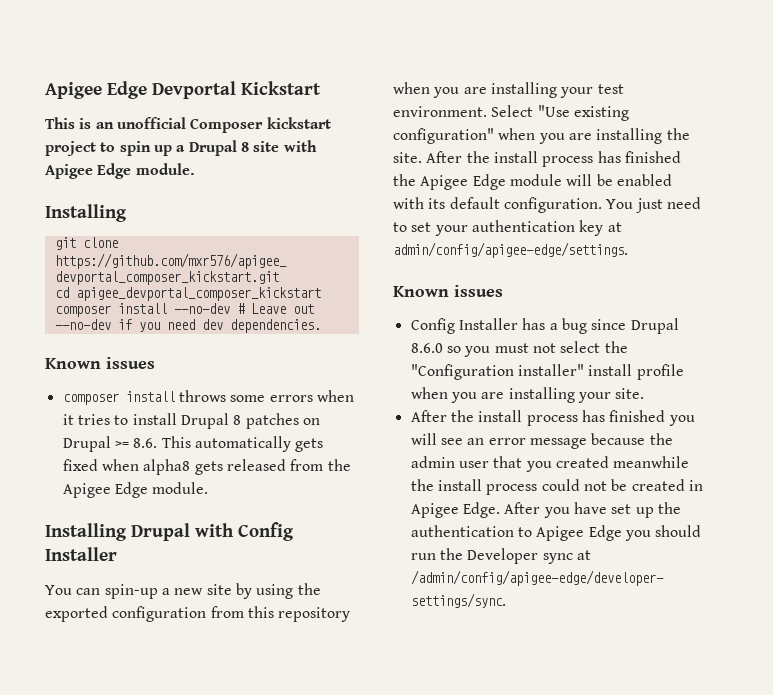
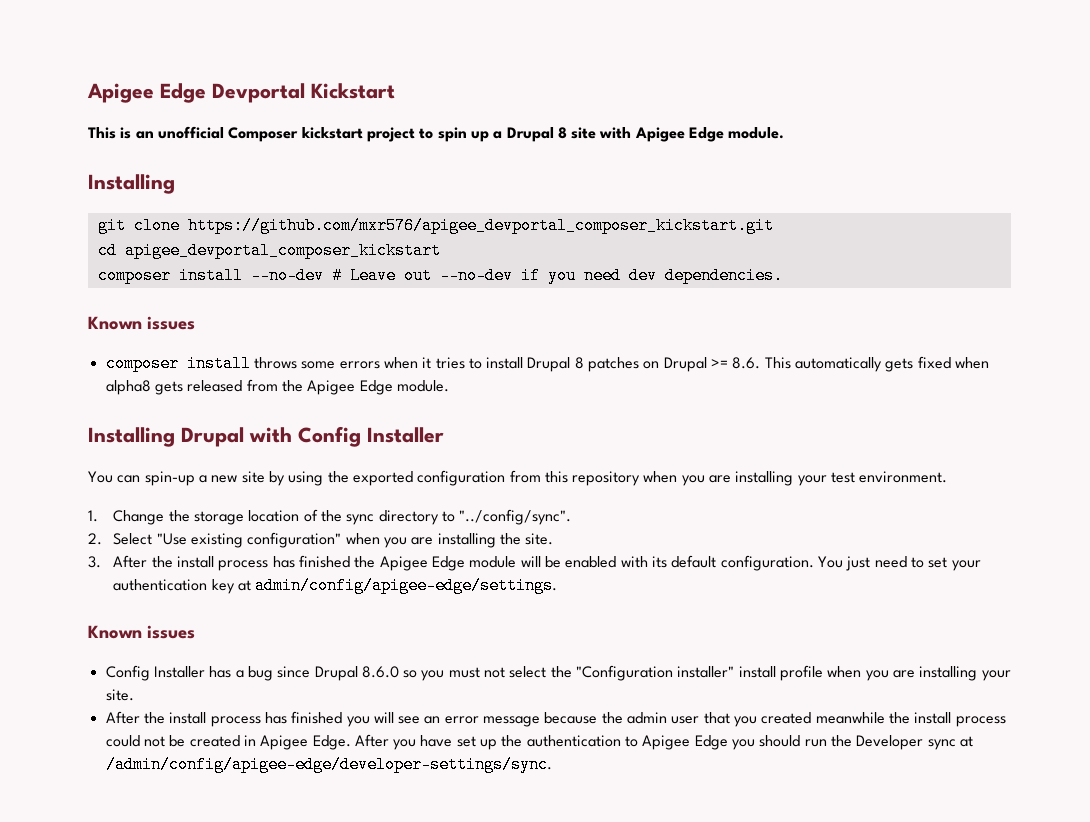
- You can spin-up a new site by using the exported configuration from this repository when you are installing your test environment. Select "Use existing configuration" when you are installing the site. After the install process has finished the Apigee Edge module will be enabled with its default configuration.
+ You can spin-up a new site by using the exported configuration from this repository when you are installing your test environment.
+ 1. Change the storage location of the sync directory to "../config/sync".
+ 2. Select "Use existing configuration" when you are installing the site.
+ 3. After the install process has finished the Apigee Edge module will be enabled with its default configuration.

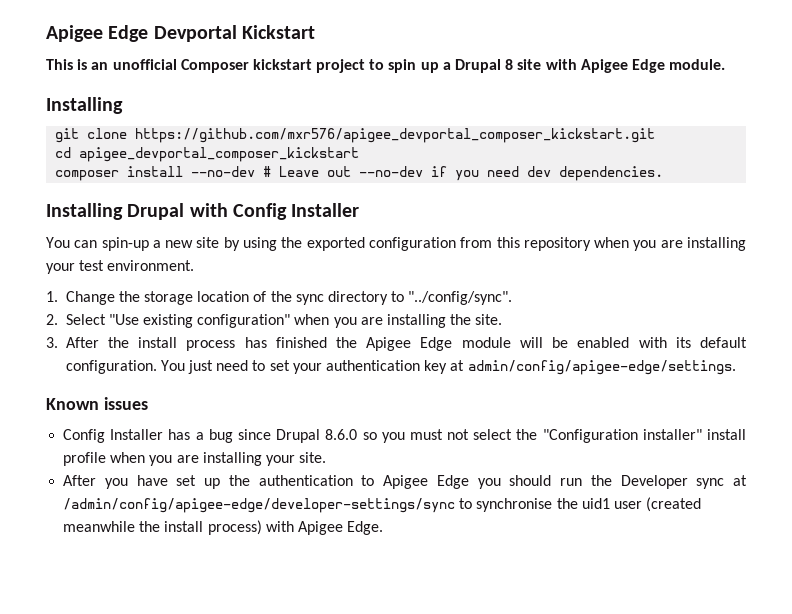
  composer install --no-dev # Leave out --no-dev if you need dev dependencies.
- Known issues
- composer install throws some errors when it tries to install Drupal 8 patches on Drupal >= 8.6. This automatically gets fixed when alpha8 gets released from the Apigee Edge module.
- After the install process has finished you will see an error message because the admin user that you created meanwhile the install process could not be created in Apigee Edge. After you have set up the authentication to Apigee Edge you should run the Developer sync at /admin/config/apigee-edge/developer-settings/sync.
+ After you have set up the authentication to Apigee Edge you should run the Developer sync at /admin/config/apigee-edge/developer-settings/sync to synchronise the uid1 user (created meanwhile the install process) with Apigee Edge.

